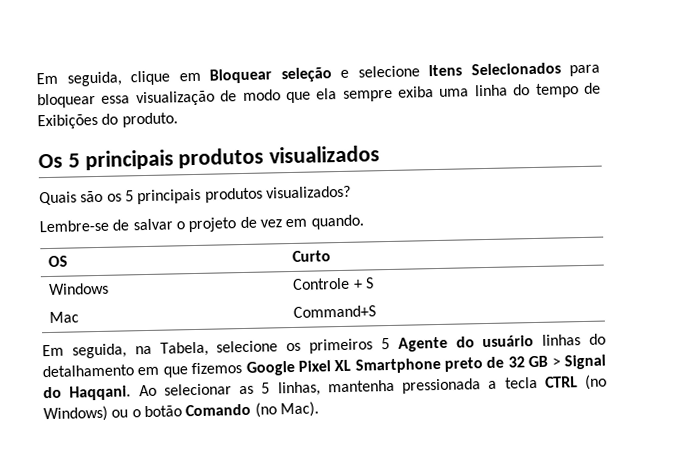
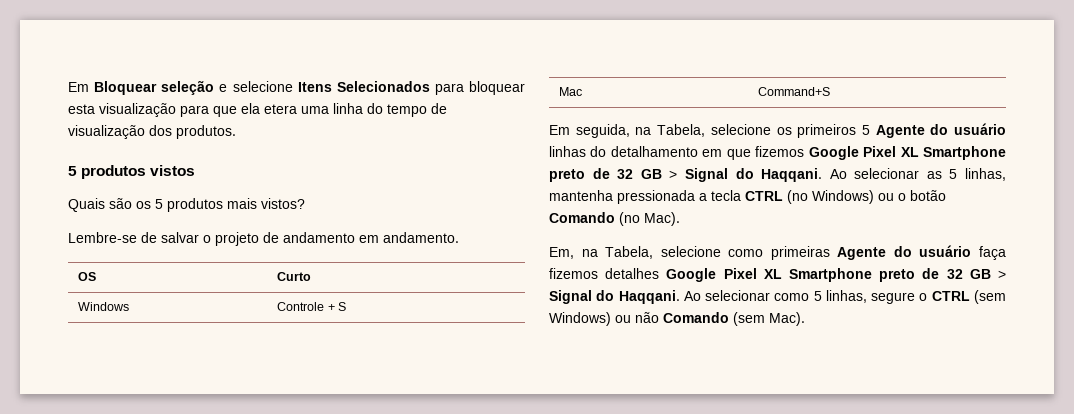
- Em seguida, clique em Bloquear seleção e selecione Itens Selecionados para bloquear essa visualização de modo que ela sempre exiba uma linha do tempo de Exibições do produto.
- Os 5 principais produtos visualizados
+ Em Bloquear seleção e selecione Itens Selecionados para bloquear esta visualização para que ela etera uma linha do tempo de visualização dos produtos.
+ 5 produtos vistos
- Quais são os 5 principais produtos visualizados?
+ Quais são os 5 produtos mais vistos?
- Lembre-se de salvar o projeto de vez em quando.
+ Lembre-se de salvar o projeto de andamento em andamento.
+ Em, na Tabela, selecione como primeiras Agente do usuário faça fizemos detalhes Google Pixel XL Smartphone preto de 32 GB > Signal do Haqqani. Ao selecionar como 5 linhas, segure o CTRL (sem Windows) ou não Comando (sem Mac).

